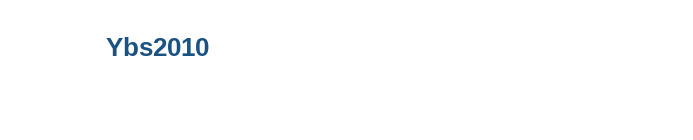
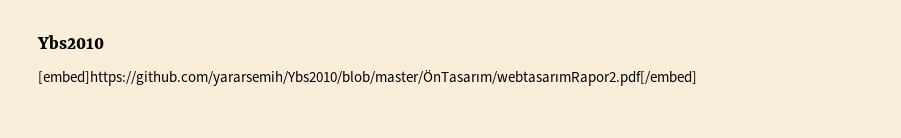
+ [embed]https://github.com/yararsemih/Ybs2010/blob/master/ÖnTasarım/webtasarımRapor2.pdf[/embed]

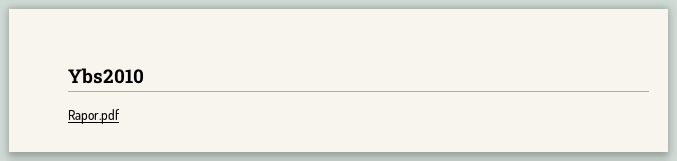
- [embed]https://github.com/yararsemih/Ybs2010/blob/master/ÖnTasarım/webtasarımRapor2.pdf[/embed]
+ Rapor.pdf

